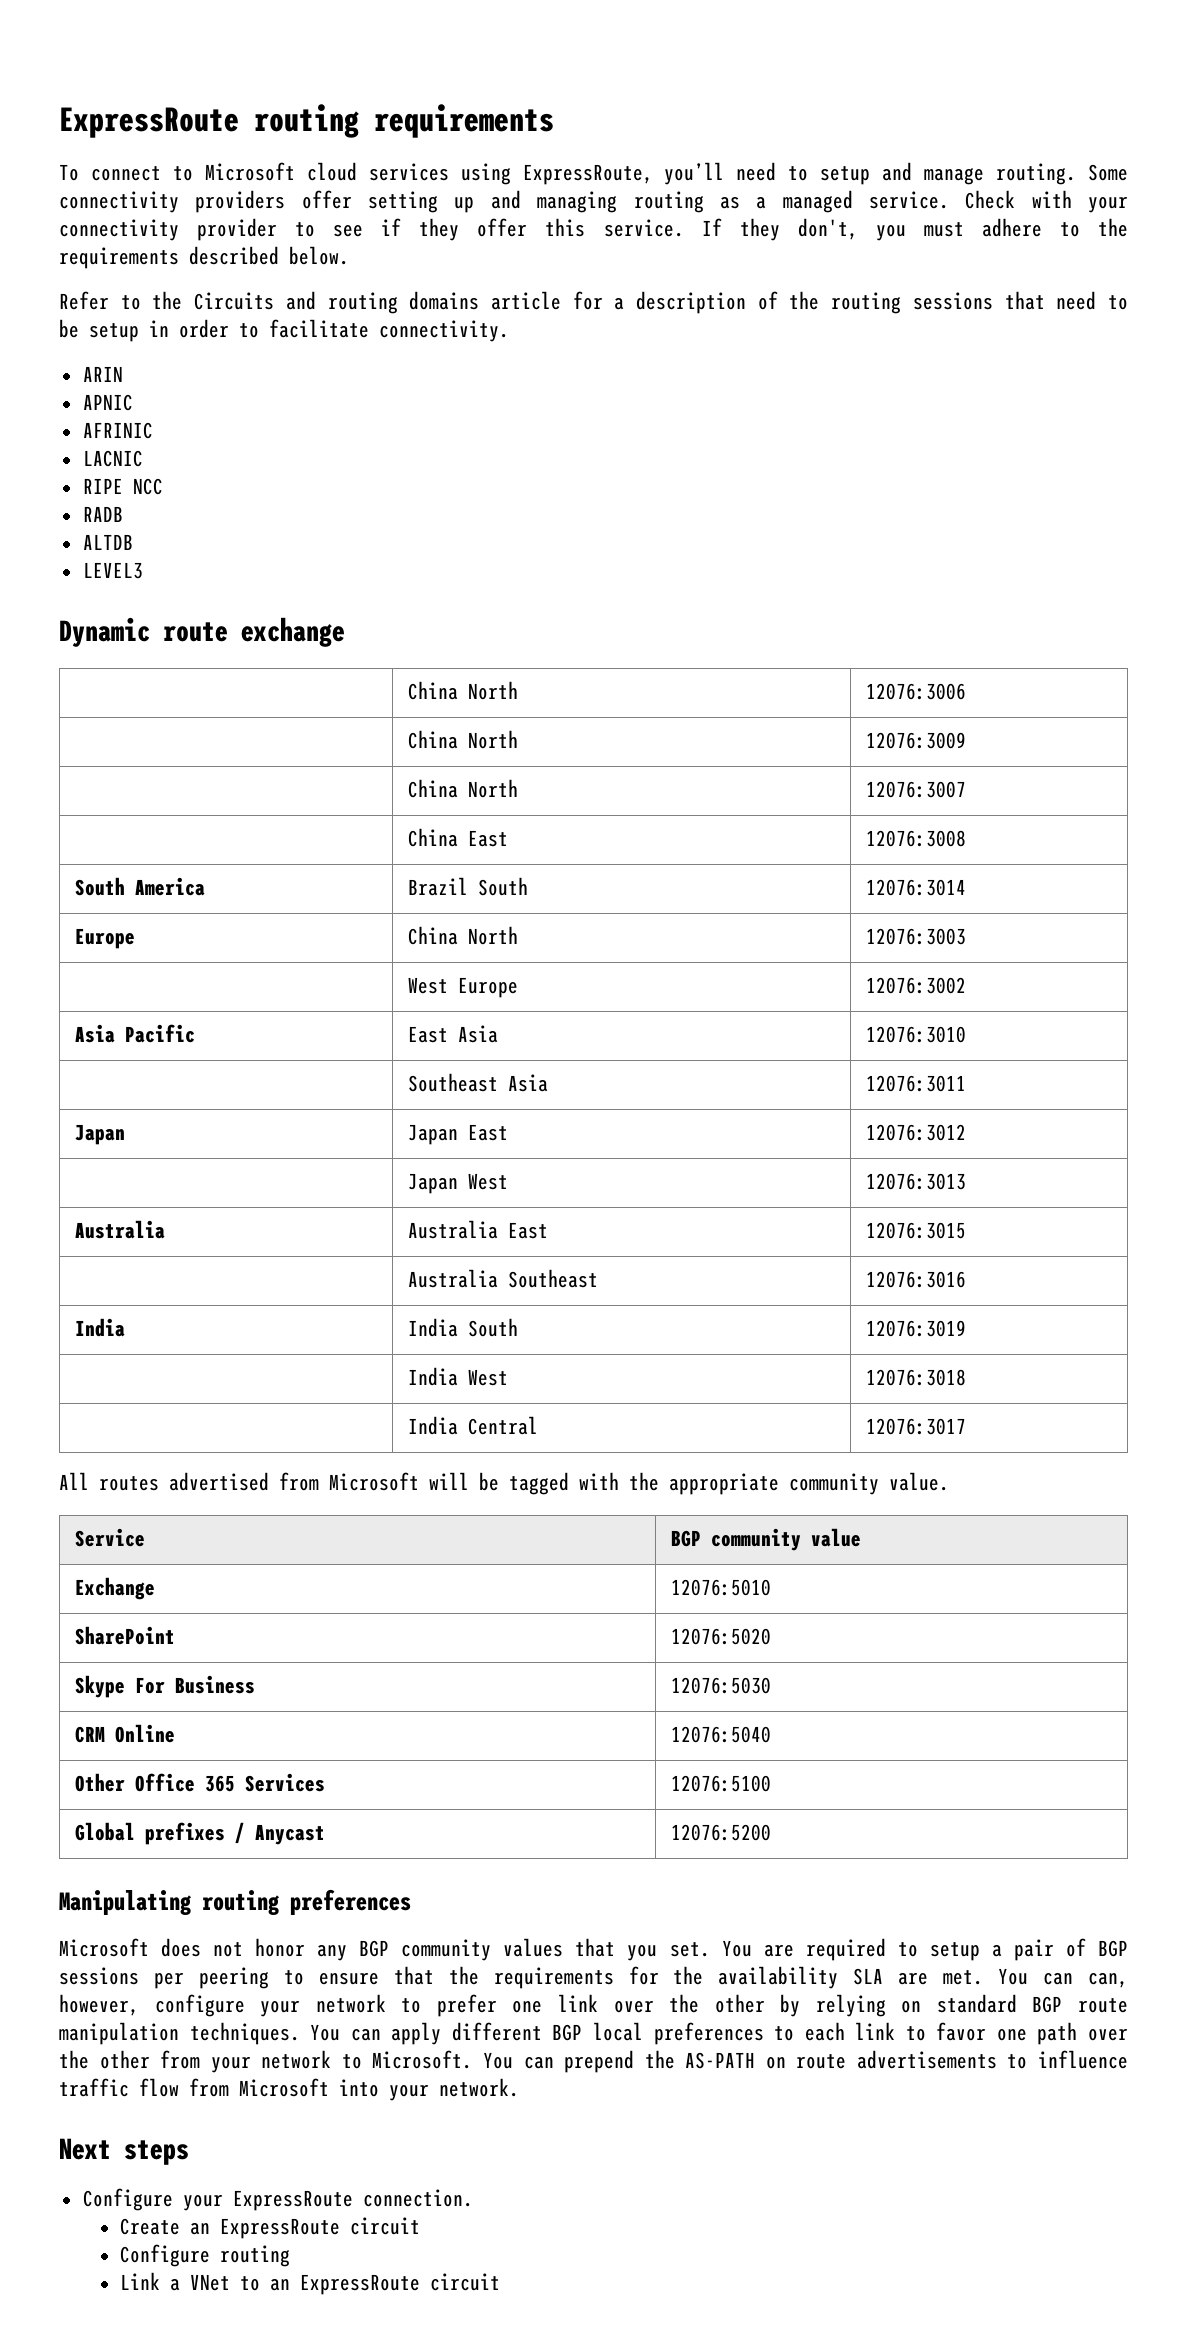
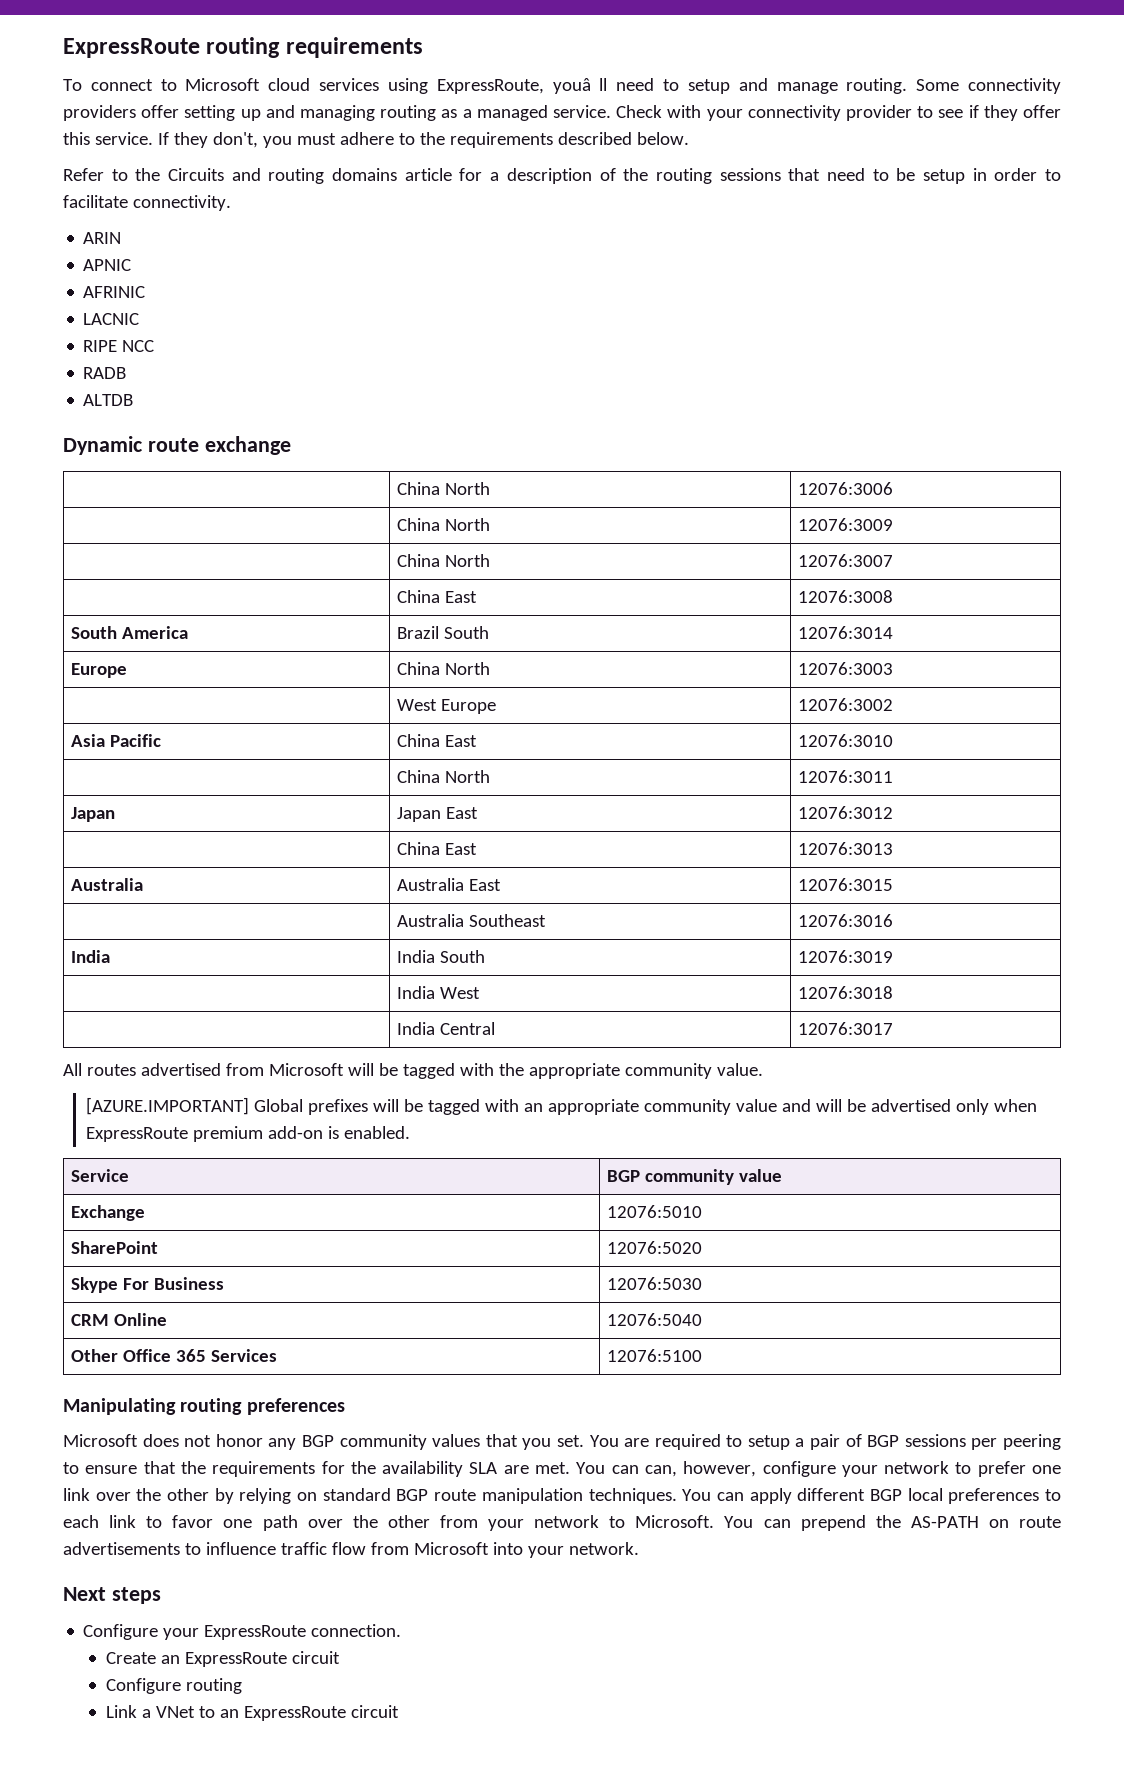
- To connect to Microsoft cloud services using ExpressRoute, you’ll need to setup and manage routing.
+ To connect to Microsoft cloud services using ExpressRoute, youâ ll need to setup and manage routing.
- LEVEL3
- Asia Pacific | East Asia | 12076:3010
+ Asia Pacific | China East | 12076:3010
- | Southeast Asia | 12076:3011
+ | China North | 12076:3011
- | Japan West | 12076:3013
+ | China East | 12076:3013
+ [AZURE.IMPORTANT] Global prefixes will be tagged with an appropriate community value and will be advertised only when ExpressRoute premium add-on is enabled.
- Global prefixes / Anycast | 12076:5200

